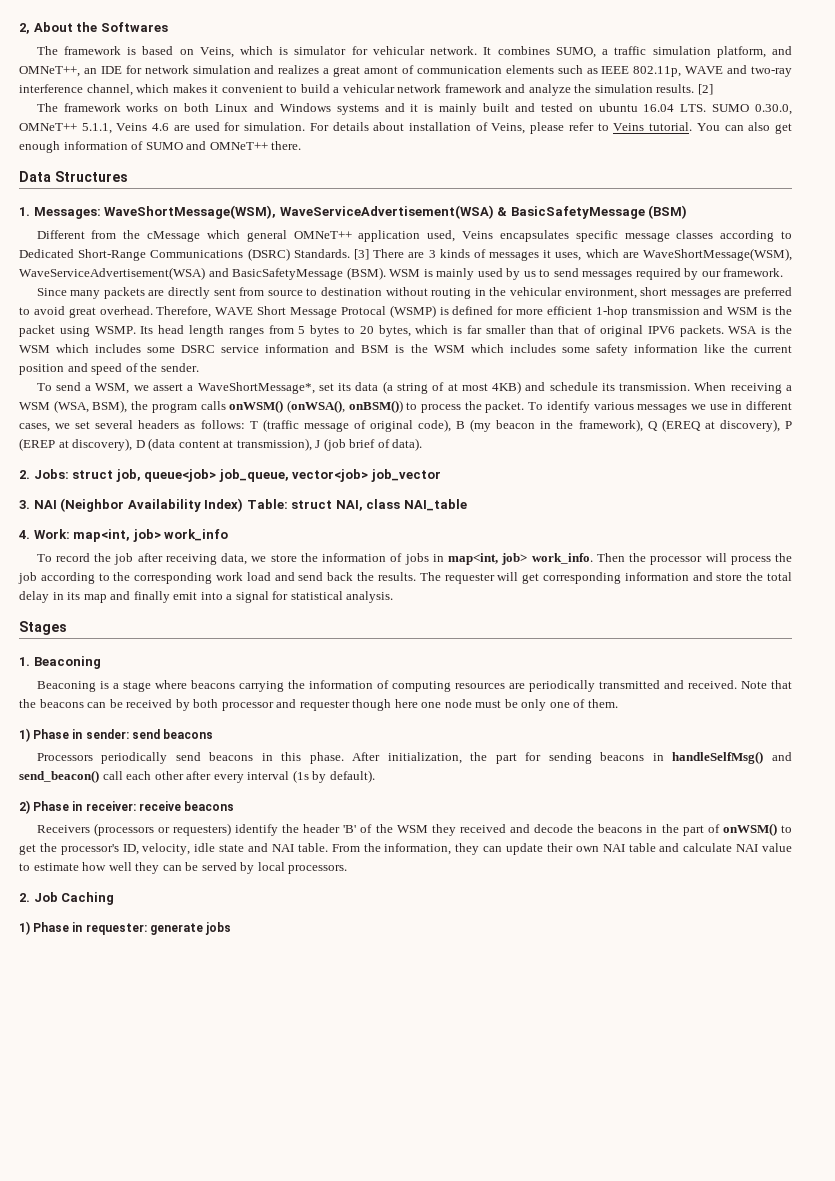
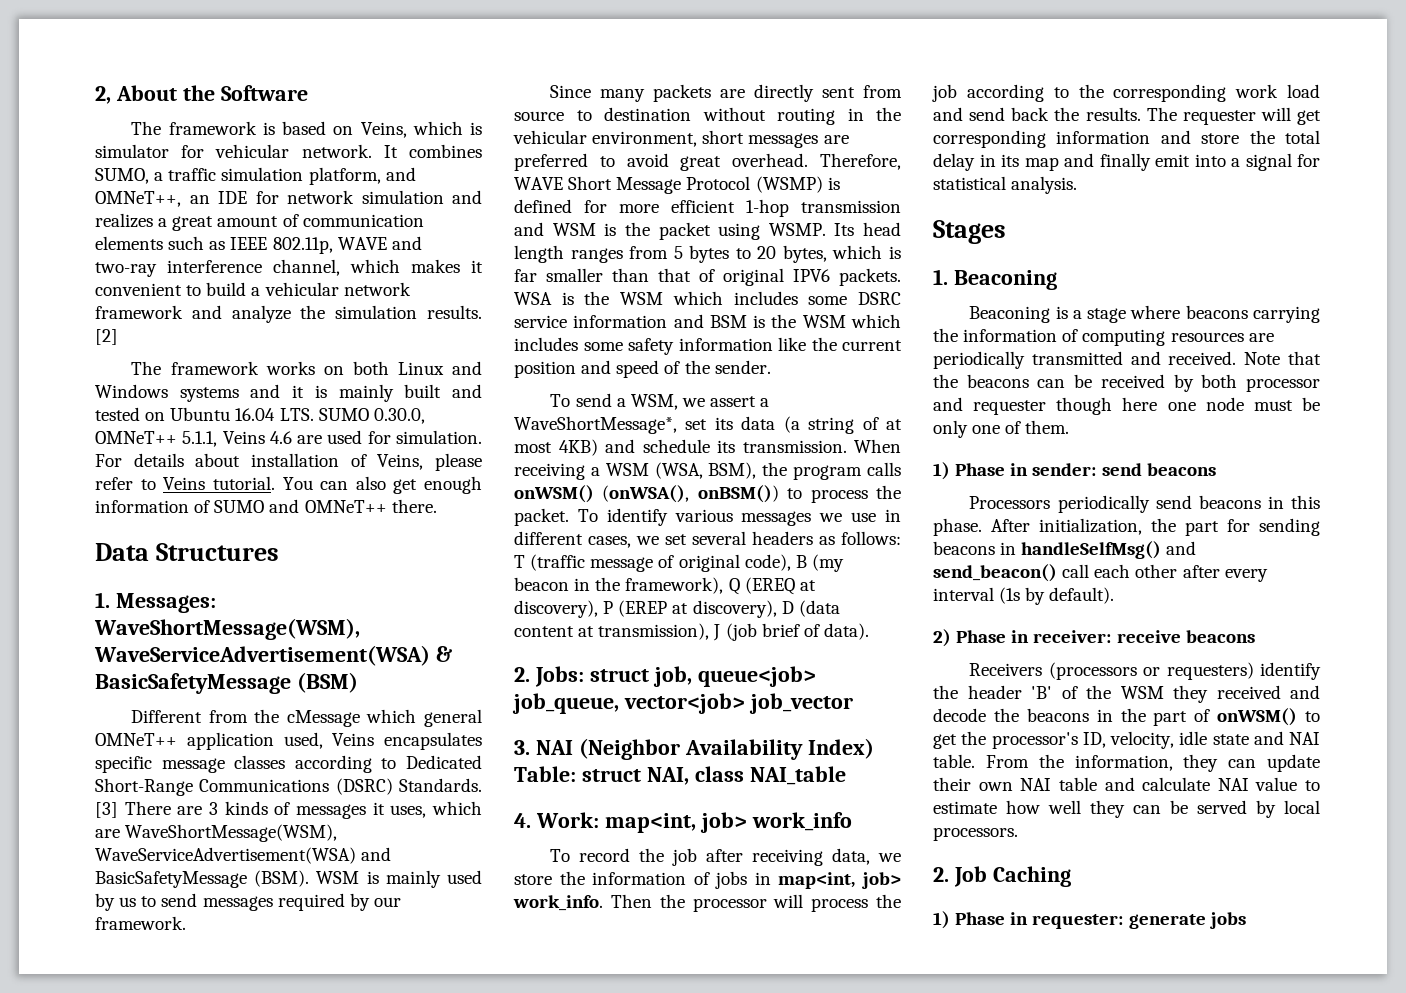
- 2, About the Softwares
+ 2, About the Software
- It combines SUMO, a traffic simulation platform, and OMNeT++, an IDE for network simulation and realizes a great amont of communication elements such as IEEE 802.11p, WAVE and two-ray interference channel, which makes it convenient to build a vehicular network framework and analyze the simulation results.
+ It combines SUMO, a traffic simulation platform, and OMNeT++, an IDE for network simulation and realizes a great amount of communication elements such as IEEE 802.11p, WAVE and two-ray interference channel, which makes it convenient to build a vehicular network framework and analyze the simulation results.
- The framework works on both Linux and Windows systems and it is mainly built and tested on ubuntu 16.04 LTS. SUMO 0.30.0, OMNeT++ 5.1.1, Veins 4.6 are used for simulation.
+ The framework works on both Linux and Windows systems and it is mainly built and tested on Ubuntu 16.04 LTS. SUMO 0.30.0, OMNeT++ 5.1.1, Veins 4.6 are used for simulation.
- Therefore, WAVE Short Message Protocal (WSMP) is defined for more efficient 1-hop transmission and WSM is the packet using WSMP.
+ Therefore, WAVE Short Message Protocol (WSMP) is defined for more efficient 1-hop transmission and WSM is the packet using WSMP.

